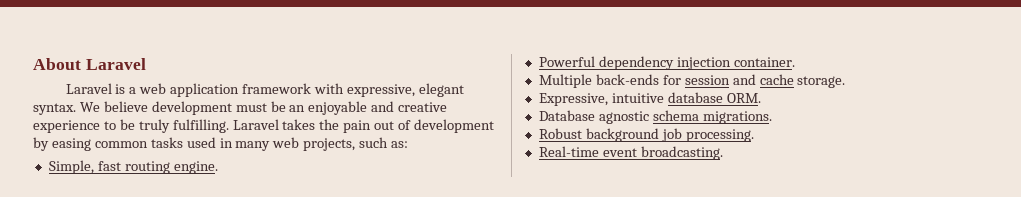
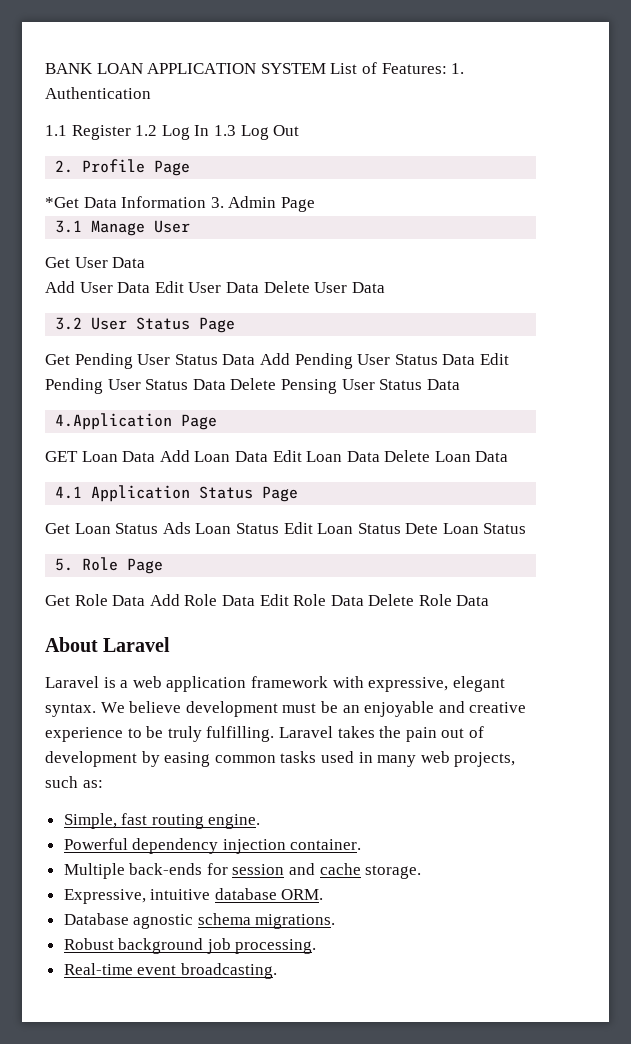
+ BANK LOAN APPLICATION SYSTEM List of Features: 1. Authentication
+ 1.1 Register 1.2 Log In 1.3 Log Out
+ 2. Profile Page
+ *Get Data Information 3. Admin Page
+ 3.1 Manage User
+ Get User Data
+ Add User Data Edit User Data Delete User Data
+ 3.2 User Status Page
+ Get Pending User Status Data Add Pending User Status Data Edit Pending User Status Data Delete Pensing User Status Data
+ 4.Application Page
+ GET Loan Data Add Loan Data Edit Loan Data Delete Loan Data
+ 4.1 Application Status Page
+ Get Loan Status Ads Loan Status Edit Loan Status Dete Loan Status
+ 5. Role Page
+ Get Role Data Add Role Data Edit Role Data Delete Role Data

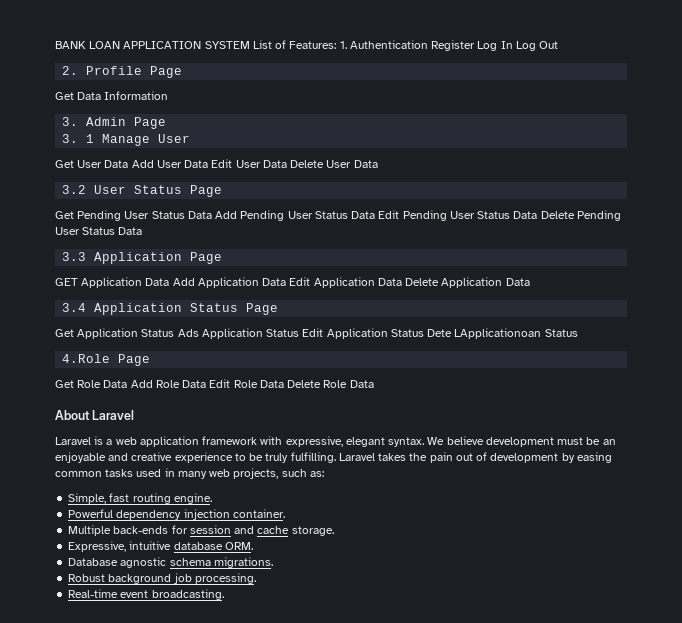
- BANK LOAN APPLICATION SYSTEM List of Features: 1. Authentication
- 1.1 Register 1.2 Log In 1.3 Log Out
+ BANK LOAN APPLICATION SYSTEM List of Features: 1. Authentication Register Log In Log Out
- *Get Data Information 3. Admin Page
+ Get Data Information
+ 3. Admin Page
- 3.1 Manage User
+ 3. 1 Manage User
- Get User Data
- Add User Data Edit User Data Delete User Data
+ Get User Data Add User Data Edit User Data Delete User Data
- Get Pending User Status Data Add Pending User Status Data Edit Pending User Status Data Delete Pensing User Status Data
+ Get Pending User Status Data Add Pending User Status Data Edit Pending User Status Data Delete Pending User Status Data
- 4.Application Page
+ 3.3 Application Page
- GET Loan Data Add Loan Data Edit Loan Data Delete Loan Data
- 4.1 Application Status Page
+ GET Application Data Add Application Data Edit Application Data Delete Application Data
+ 3.4 Application Status Page
- Get Loan Status Ads Loan Status Edit Loan Status Dete Loan Status
+ Get Application Status Ads Application Status Edit Application Status Dete LApplicationoan Status
- 5. Role Page
+ 4.Role Page

